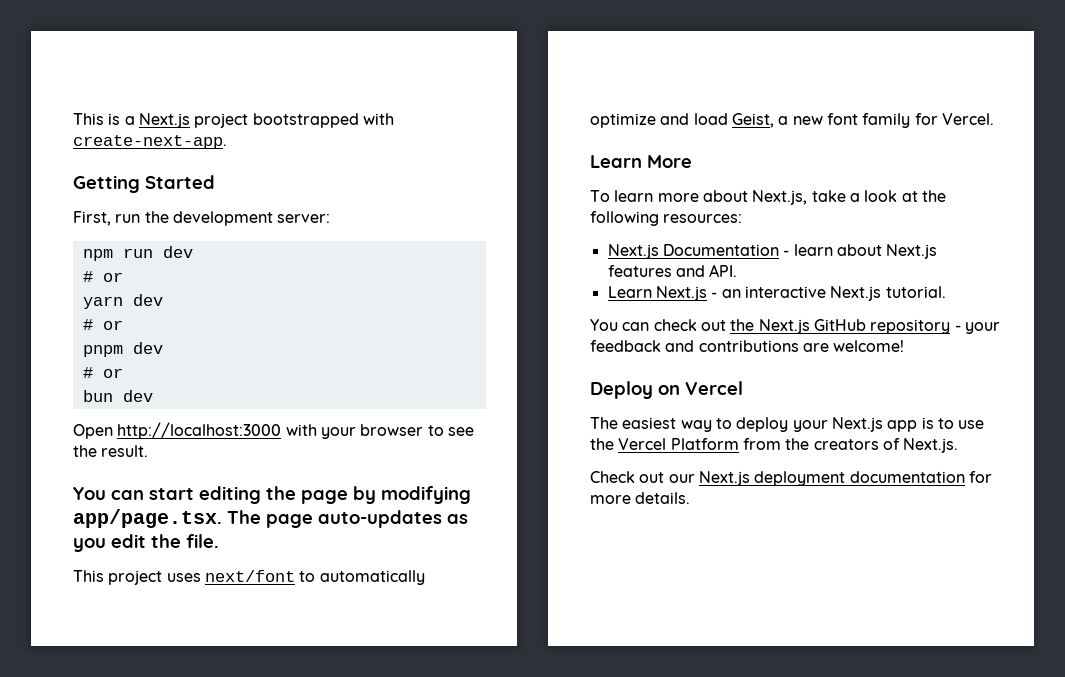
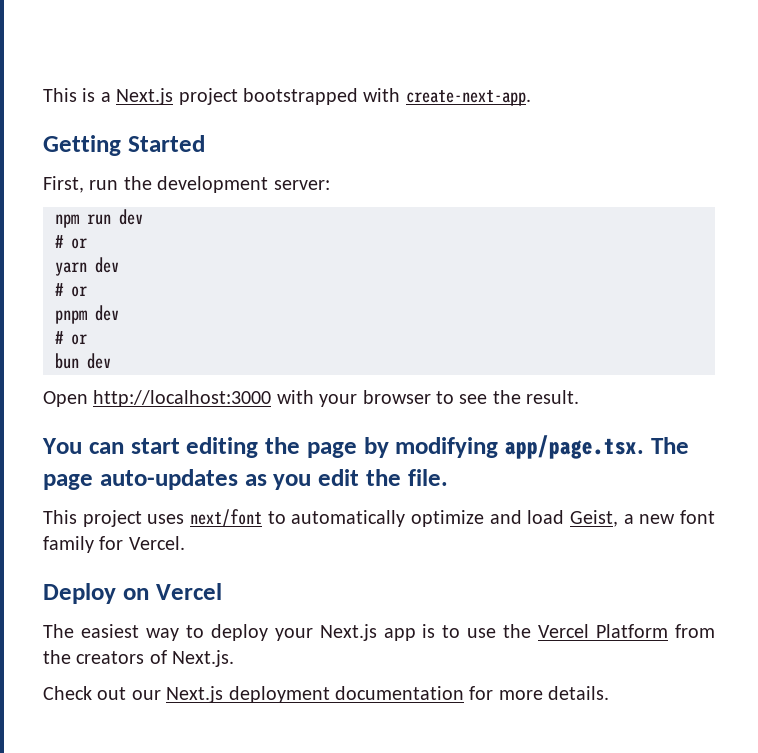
- Learn More
- To learn more about Next.js, take a look at the following resources:
- Next.js Documentation - learn about Next.js features and API.
- Learn Next.js - an interactive Next.js tutorial.
- You can check out the Next.js GitHub repository - your feedback and contributions are welcome!

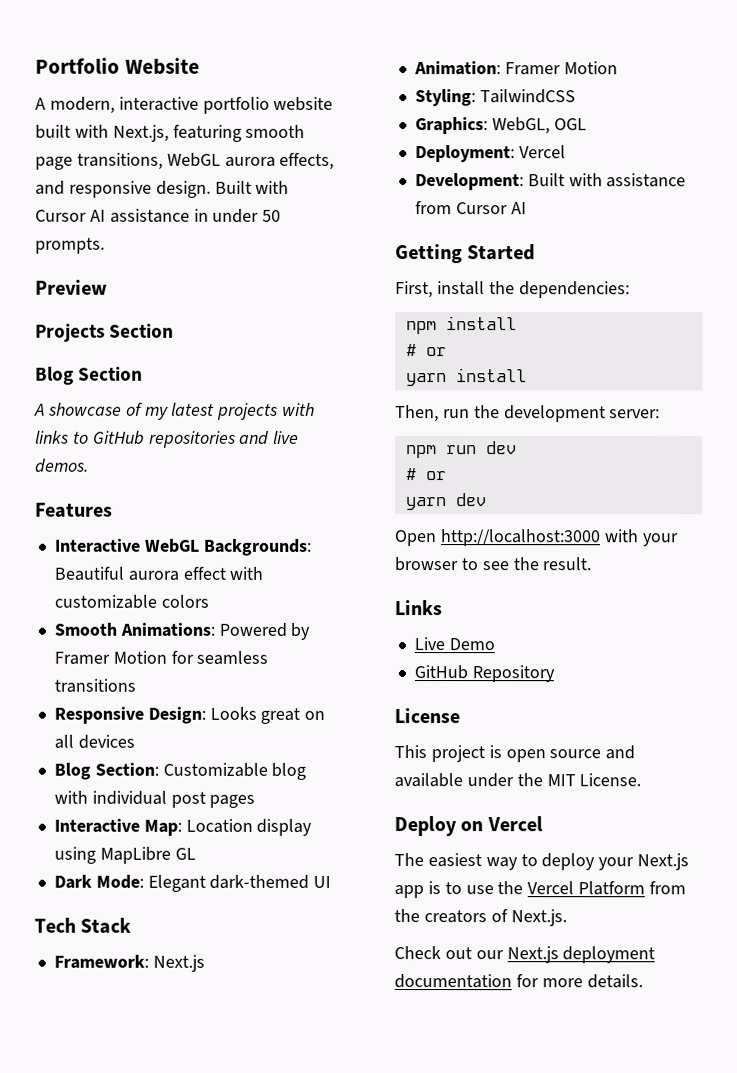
- This is a Next.js project bootstrapped with create-next-app.
+ Portfolio Website
+ A modern, interactive portfolio website built with Next.js, featuring smooth page transitions, WebGL aurora effects, and responsive design. Built with Cursor AI assistance in under 50 prompts.
+ Preview
+ Projects Section
+ Blog Section
+ A showcase of my latest projects with links to GitHub repositories and live demos.
+ Features
+ Interactive WebGL Backgrounds: Beautiful aurora effect with customizable colors
+ Smooth Animations: Powered by Framer Motion for seamless transitions
+ Responsive Design: Looks great on all devices
+ Blog Section: Customizable blog with individual post pages
+ Interactive Map: Location display using MapLibre GL
+ Dark Mode: Elegant dark-themed UI
+ Tech Stack
+ Framework: Next.js
+ Animation: Framer Motion
+ Styling: TailwindCSS
+ Graphics: WebGL, OGL
+ Deployment: Vercel
+ Development: Built with assistance from Cursor AI
  Getting Started
- First, run the development server:
+ First, install the dependencies:
+ npm install
+ # or
+ yarn install
+ Then, run the development server:
  yarn dev
- # or
- pnpm dev
- # or
- bun dev
- You can start editing the page by modifying app/page.tsx. The page auto-updates as you edit the file.
- This project uses next/font to automatically optimize and load Geist, a new font family for Vercel.
+ Links
+ Live Demo
+ GitHub Repository
+ License
+ This project is open source and available under the MIT License.

